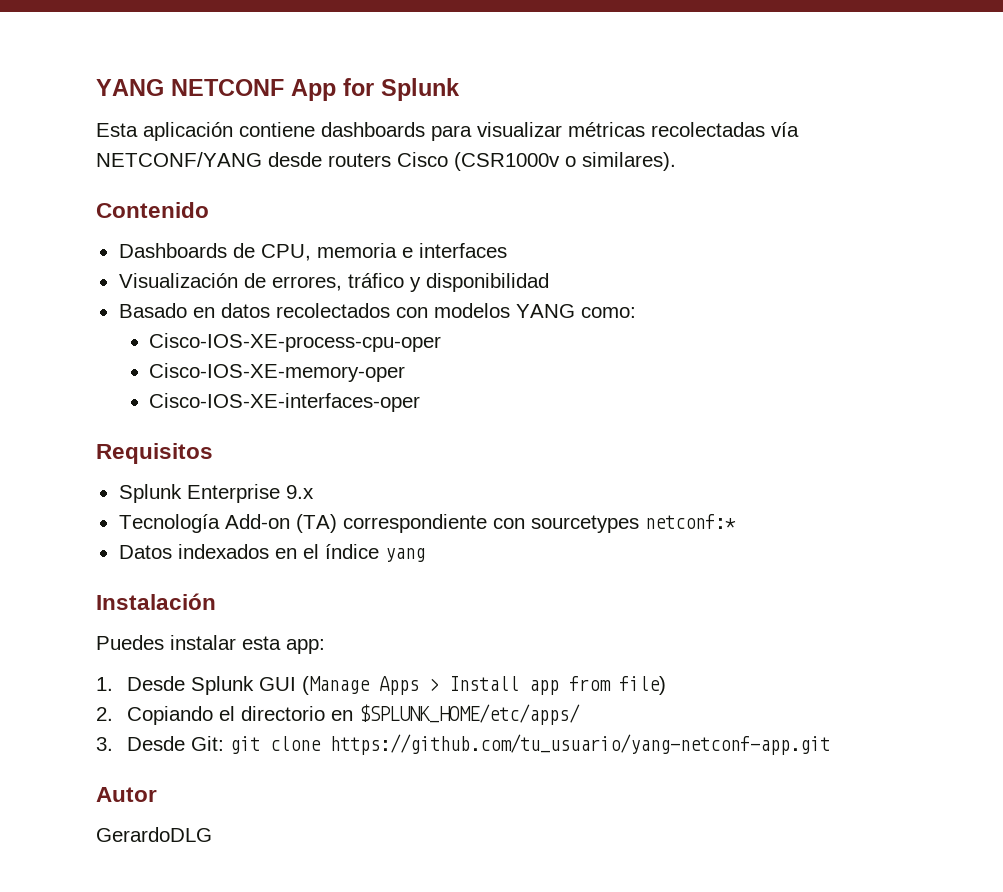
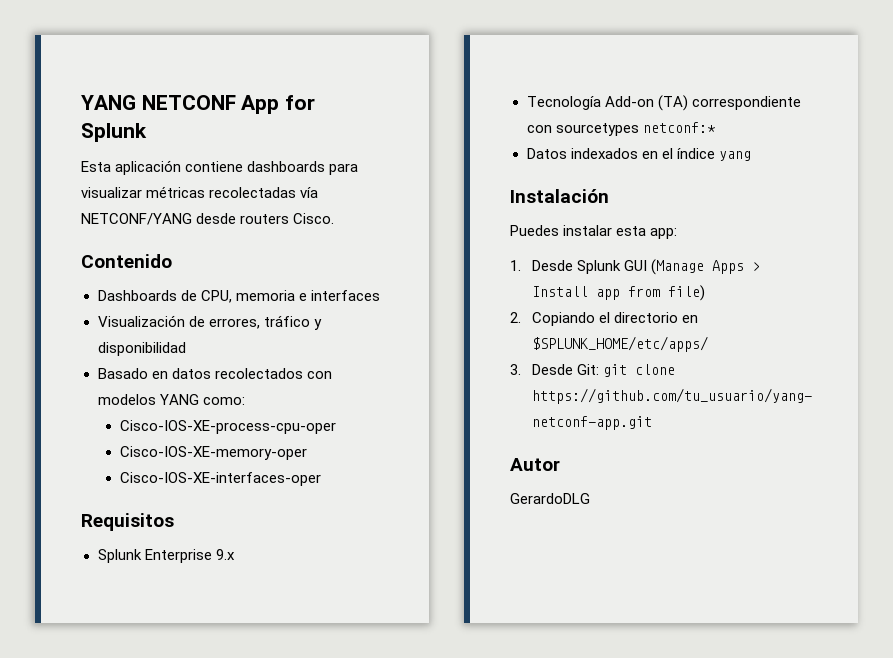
- Esta aplicación contiene dashboards para visualizar métricas recolectadas vía NETCONF/YANG desde routers Cisco (CSR1000v o similares).
+ Esta aplicación contiene dashboards para visualizar métricas recolectadas vía NETCONF/YANG desde routers Cisco.

